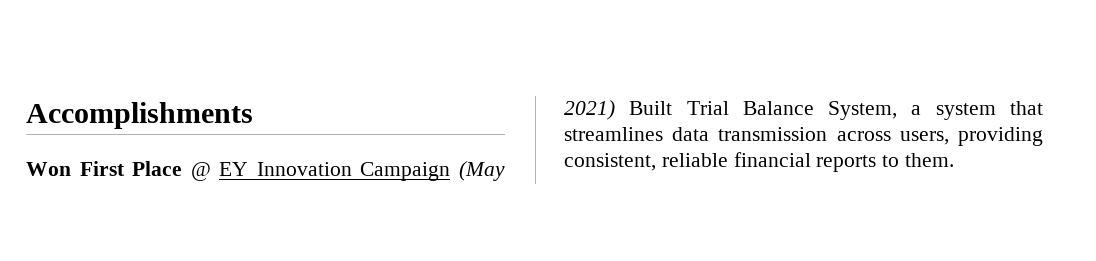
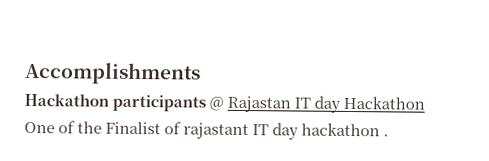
- Won First Place @ EY Innovation Campaign (May 2021) Built Trial Balance System, a system that streamlines data transmission across users, providing consistent, reliable financial reports to them.
+ Hackathon participants @ Rajastan IT day Hackathon
+ One of the Finalist of rajastant IT day hackathon .

